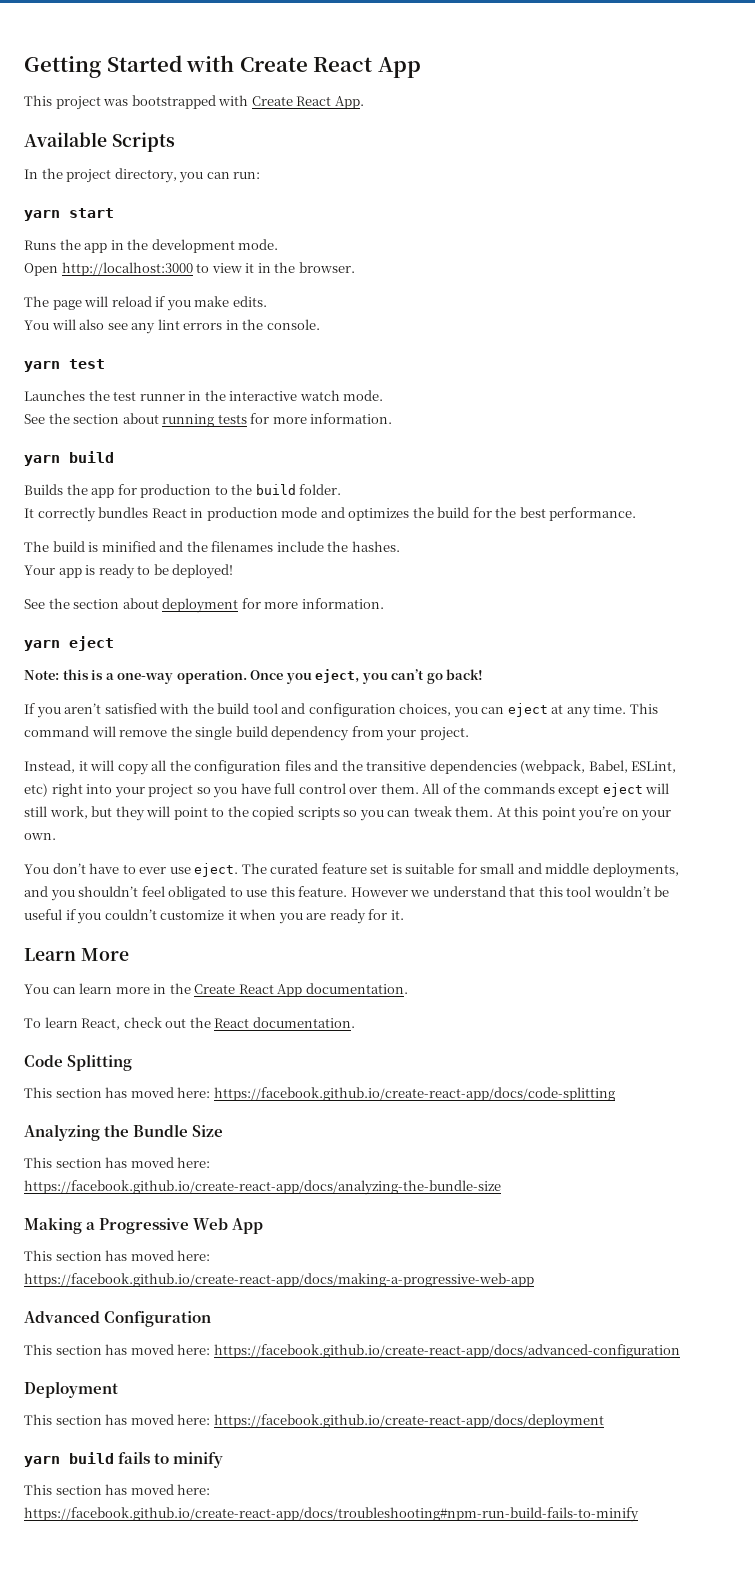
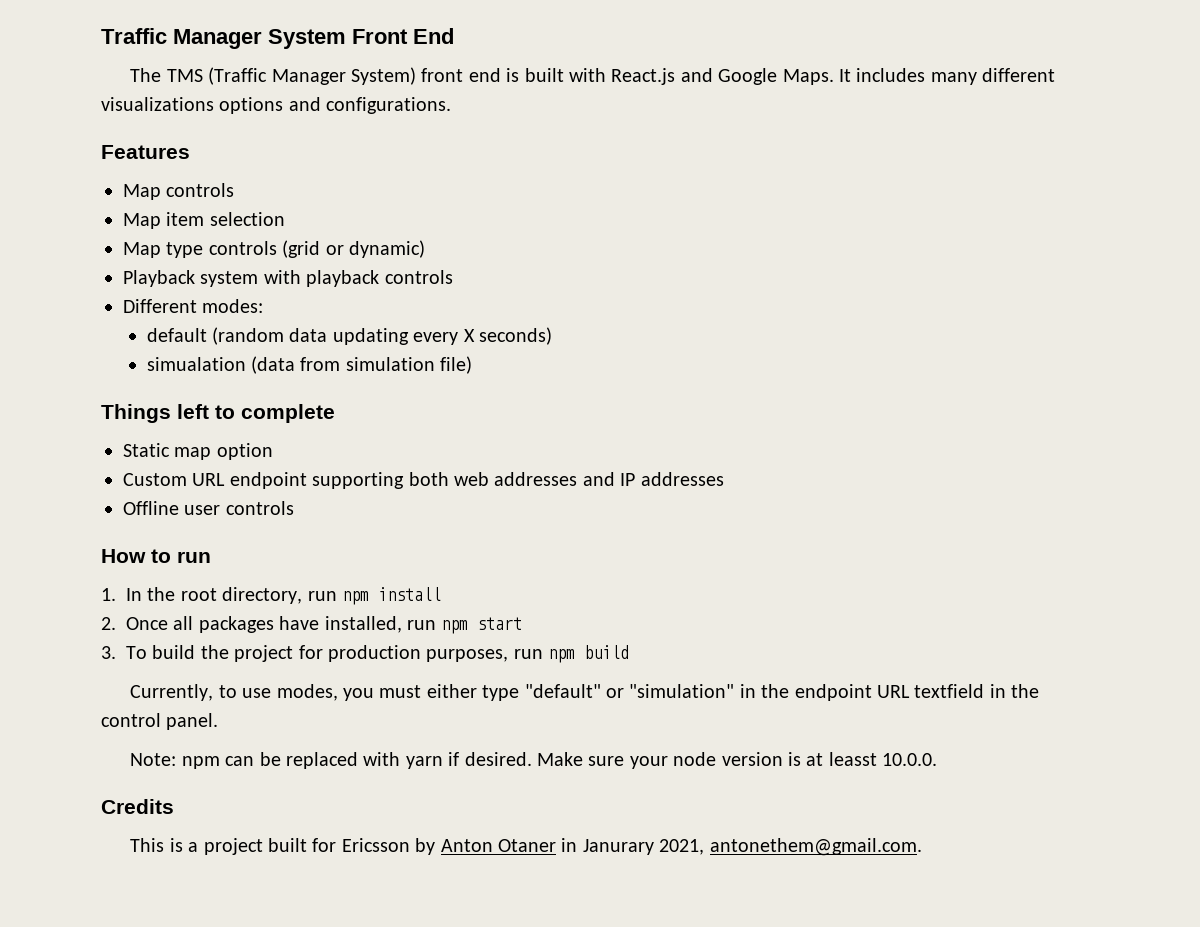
- Getting Started with Create React App
- This project was bootstrapped with Create React App.
- Available Scripts
- In the project directory, you can run:
- yarn start
- Runs the app in the development mode.
- Open http://localhost:3000 to view it in the browser.
- The page will reload if you make edits.
- You will also see any lint errors in the console.
- yarn test
- Launches the test runner in the interactive watch mode.
- See the section about running tests for more information.
- yarn build
- Builds the app for production to the build folder.
- It correctly bundles React in production mode and optimizes the build for the best performance.
- The build is minified and the filenames include the hashes.
- Your app is ready to be deployed!
- See the section about deployment for more information.
- yarn eject
- Note: this is a one-way operation. Once you eject, you can’t go back!
- If you aren’t satisfied with the build tool and configuration choices, you can eject at any time. This command will remove the single build dependency from your project.
- Instead, it will copy all the configuration files and the transitive dependencies (webpack, Babel, ESLint, etc) right into your project so you have full control over them. All of the commands except eject will still work, but they will point to the copied scripts so you can tweak them. At this point you’re on your own.
- You don’t have to ever use eject. The curated feature set is suitable for small and middle deployments, and you shouldn’t feel obligated to use this feature. However we understand that this tool wouldn’t be useful if you couldn’t customize it when you are ready for it.
- Learn More
- You can learn more in the Create React App documentation.
- To learn React, check out the React documentation.
- Code Splitting
- This section has moved here: https://facebook.github.io/create-react-app/docs/code-splitting
- Analyzing the Bundle Size
- This section has moved here: https://facebook.github.io/create-react-app/docs/analyzing-the-bundle-size
- Making a Progressive Web App
- This section has moved here: https://facebook.github.io/create-react-app/docs/making-a-progressive-web-app
- Advanced Configuration
- This section has moved here: https://facebook.github.io/create-react-app/docs/advanced-configuration
- Deployment
- This section has moved here: https://facebook.github.io/create-react-app/docs/deployment
- yarn build fails to minify
- This section has moved here: https://facebook.github.io/create-react-app/docs/troubleshooting#npm-run-build-fails-to-minify
+ Traffic Manager System Front End
+ The TMS (Traffic Manager System) front end is built with React.js and Google Maps. It includes many different visualizations options and configurations.
+ Features
+ Map controls
+ Map item selection
+ Map type controls (grid or dynamic)
+ Playback system with playback controls
+ Different modes:
+ default (random data updating every X seconds)
+ simualation (data from simulation file)
+ Things left to complete
+ Static map option
+ Custom URL endpoint supporting both web addresses and IP addresses
+ Offline user controls
+ How to run
+ 1. In the root directory, run npm install
+ 2. Once all packages have installed, run npm start
+ 3. To build the project for production purposes, run npm build
+ Currently, to use modes, you must either type "default" or "simulation" in the endpoint URL textfield in the control panel.
+ Note: npm can be replaced with yarn if desired. Make sure your node version is at leasst 10.0.0.
+ Credits
+ This is a project built for Ericsson by Anton Otaner in Janurary 2021, antonethem@gmail.com.

